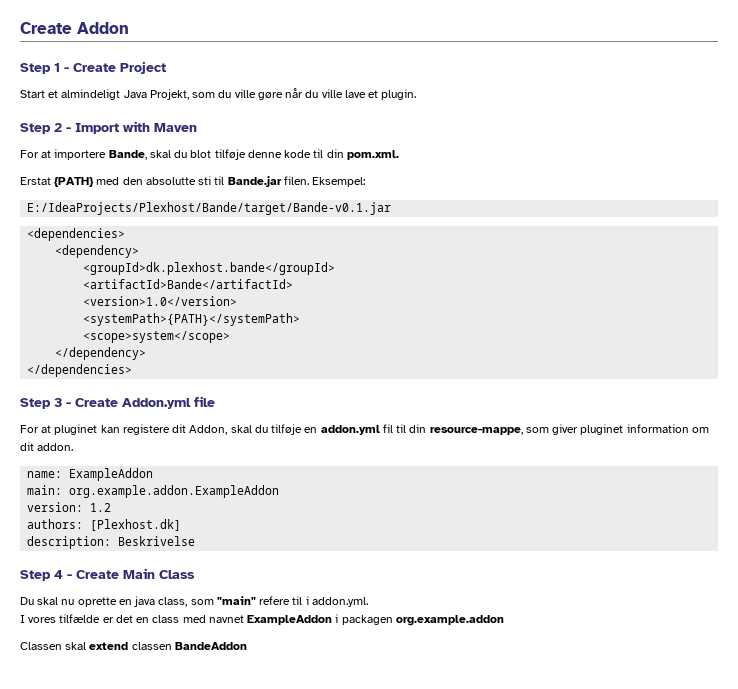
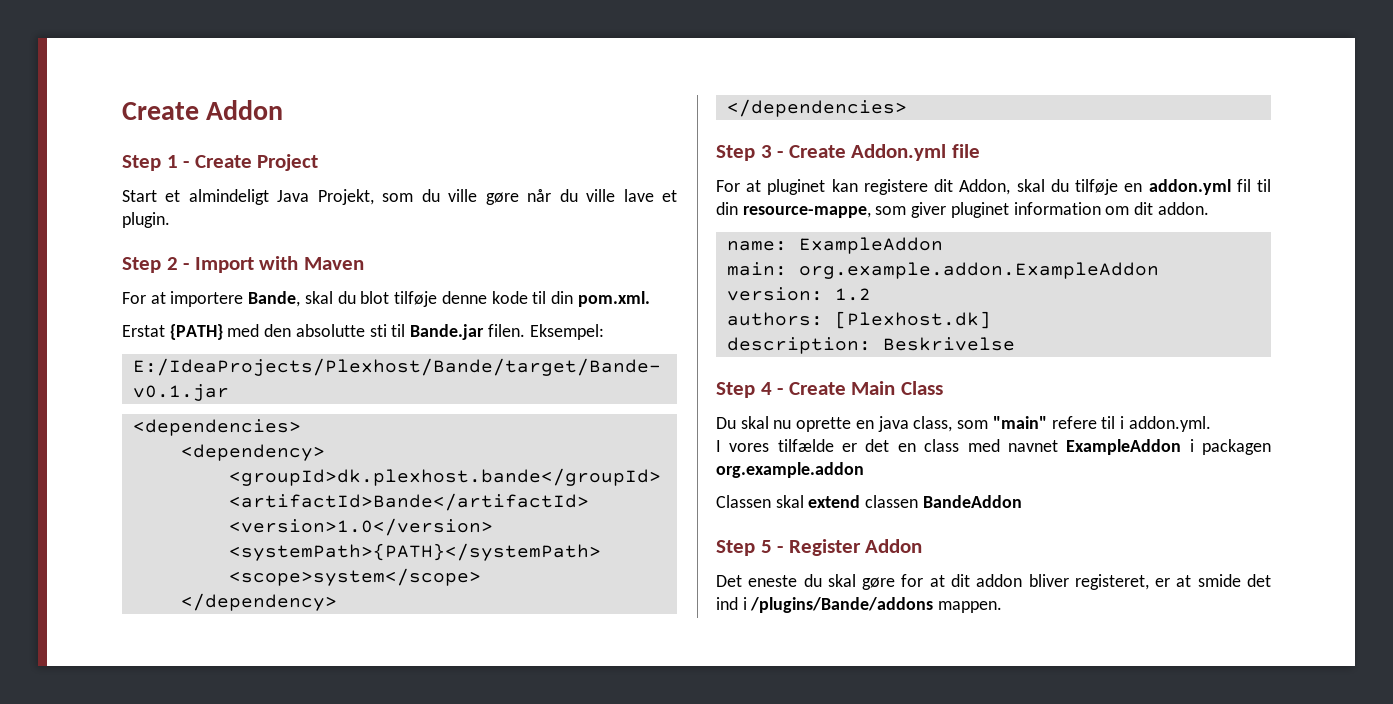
+ Step 5 - Register Addon
+ Det eneste du skal gøre for at dit addon bliver registeret, er at smide det ind i /plugins/Bande/addons mappen.

